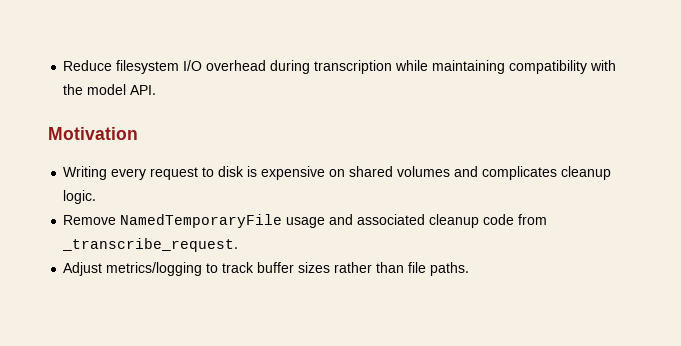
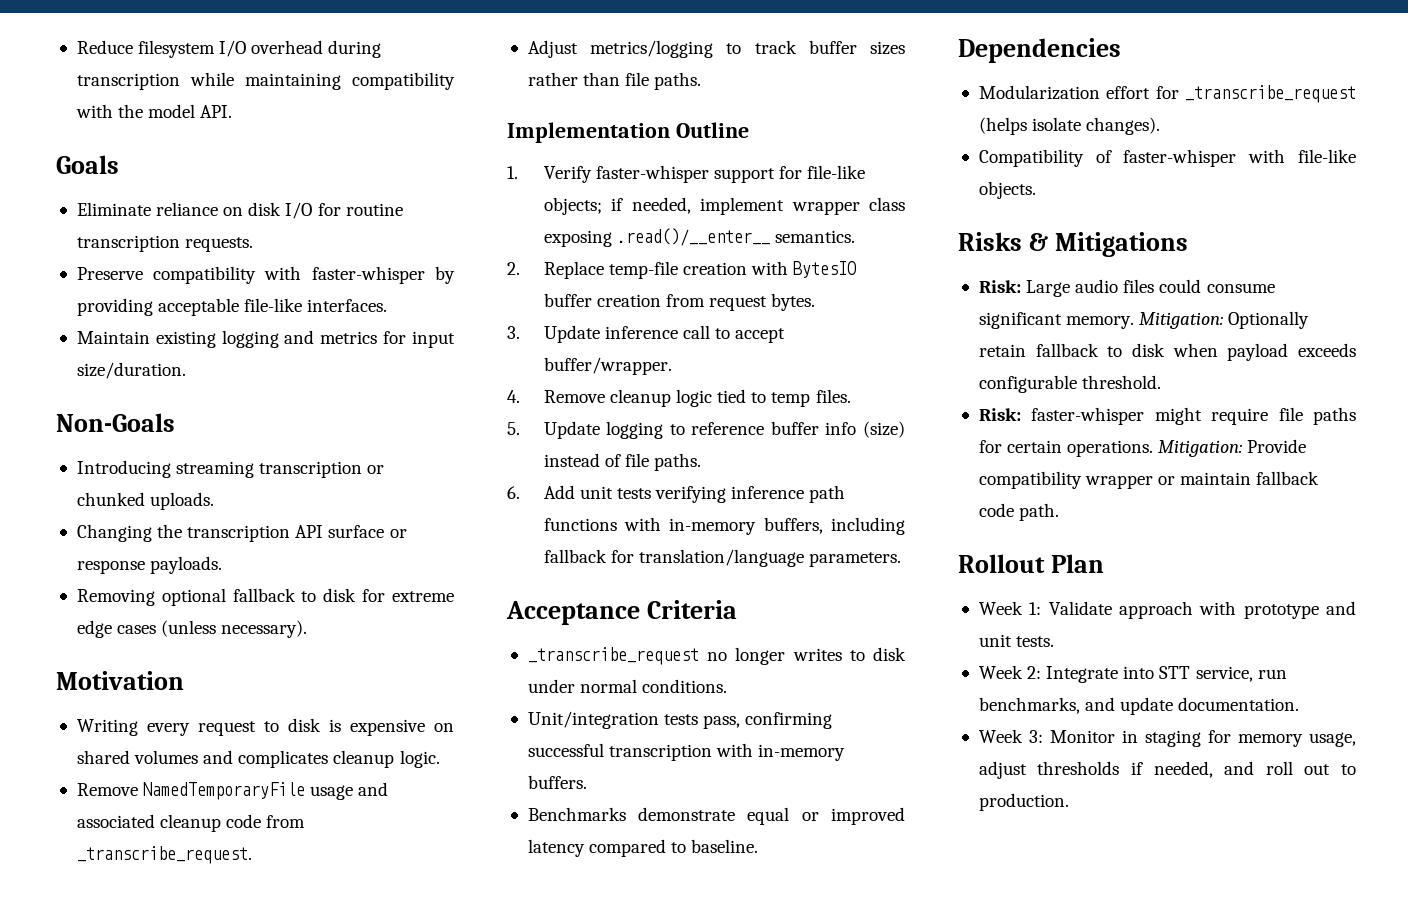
+ Goals
+ Eliminate reliance on disk I/O for routine transcription requests.
+ Preserve compatibility with faster-whisper by providing acceptable file-like interfaces.
+ Maintain existing logging and metrics for input size/duration.
+ Non-Goals
+ Introducing streaming transcription or chunked uploads.
+ Changing the transcription API surface or response payloads.
+ Removing optional fallback to disk for extreme edge cases (unless necessary).
+ Implementation Outline
+ 1. Verify faster-whisper support for file-like objects; if needed, implement wrapper class exposing .read()/__enter__ semantics.
+ 2. Replace temp-file creation with BytesIO buffer creation from request bytes.
+ 3. Update inference call to accept buffer/wrapper.
+ 4. Remove cleanup logic tied to temp files.
+ 5. Update logging to reference buffer info (size) instead of file paths.
+ 6. Add unit tests verifying inference path functions with in-memory buffers, including fallback for translation/language parameters.
+ Acceptance Criteria
+ _transcribe_request no longer writes to disk under normal conditions.
+ Unit/integration tests pass, confirming successful transcription with in-memory buffers.
+ Benchmarks demonstrate equal or improved latency compared to baseline.
+ Dependencies
+ Modularization effort for _transcribe_request (helps isolate changes).
+ Compatibility of faster-whisper with file-like objects.
+ Risks & Mitigations
+ Risk: Large audio files could consume significant memory. Mitigation: Optionally retain fallback to disk when payload exceeds configurable threshold.
+ Risk: faster-whisper might require file paths for certain operations. Mitigation: Provide compatibility wrapper or maintain fallback code path.
+ Rollout Plan
+ Week 1: Validate approach with prototype and unit tests.
+ Week 2: Integrate into STT service, run benchmarks, and update documentation.
+ Week 3: Monitor in staging for memory usage, adjust thresholds if needed, and roll out to production.

